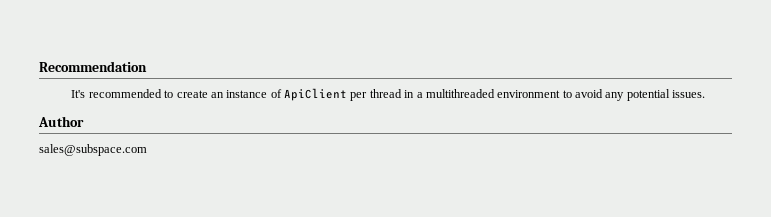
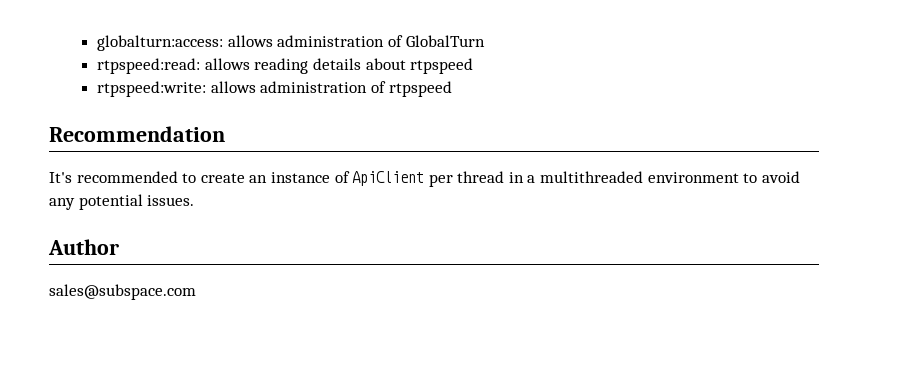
+ globalturn:access: allows administration of GlobalTurn
+ rtpspeed:read: allows reading details about rtpspeed
+ rtpspeed:write: allows administration of rtpspeed

